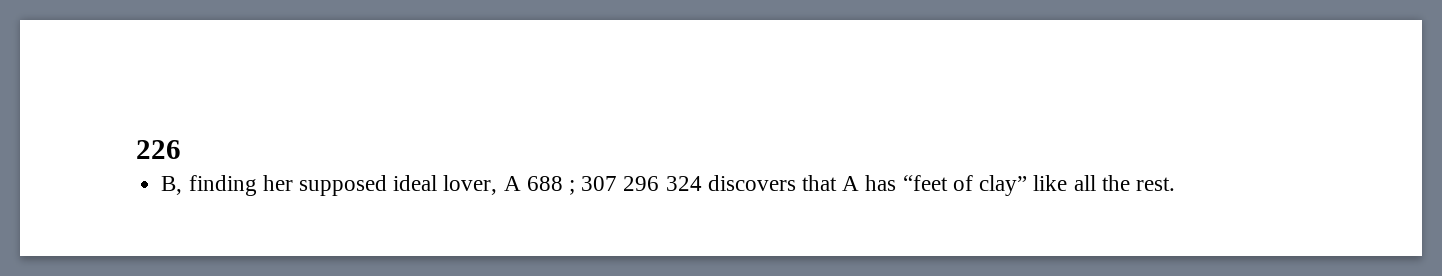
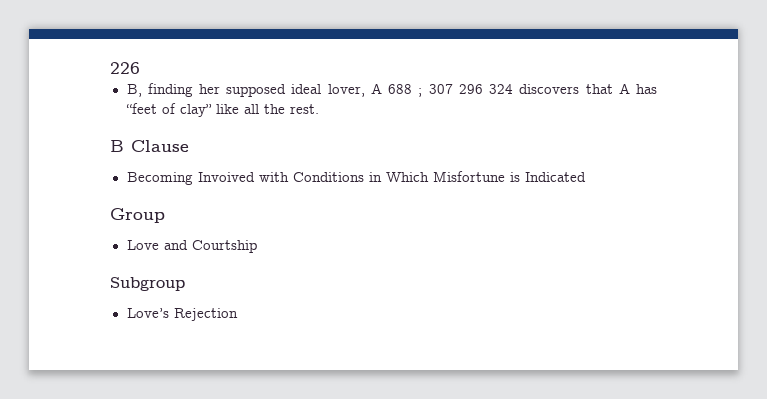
+ B Clause
+ Becoming Invoived with Conditions in Which Misfortune is Indicated
+ Group
+ Love and Courtship
+ Subgroup
+ Love’s Rejection

